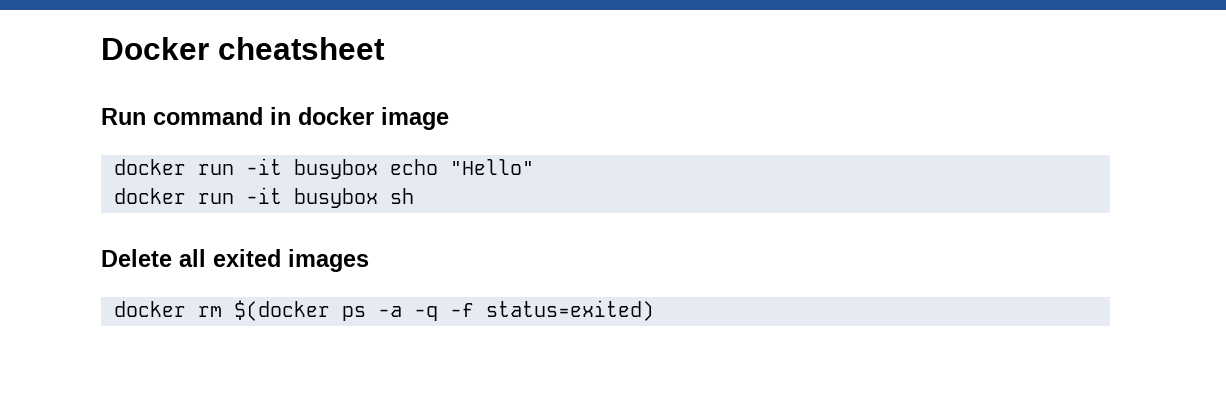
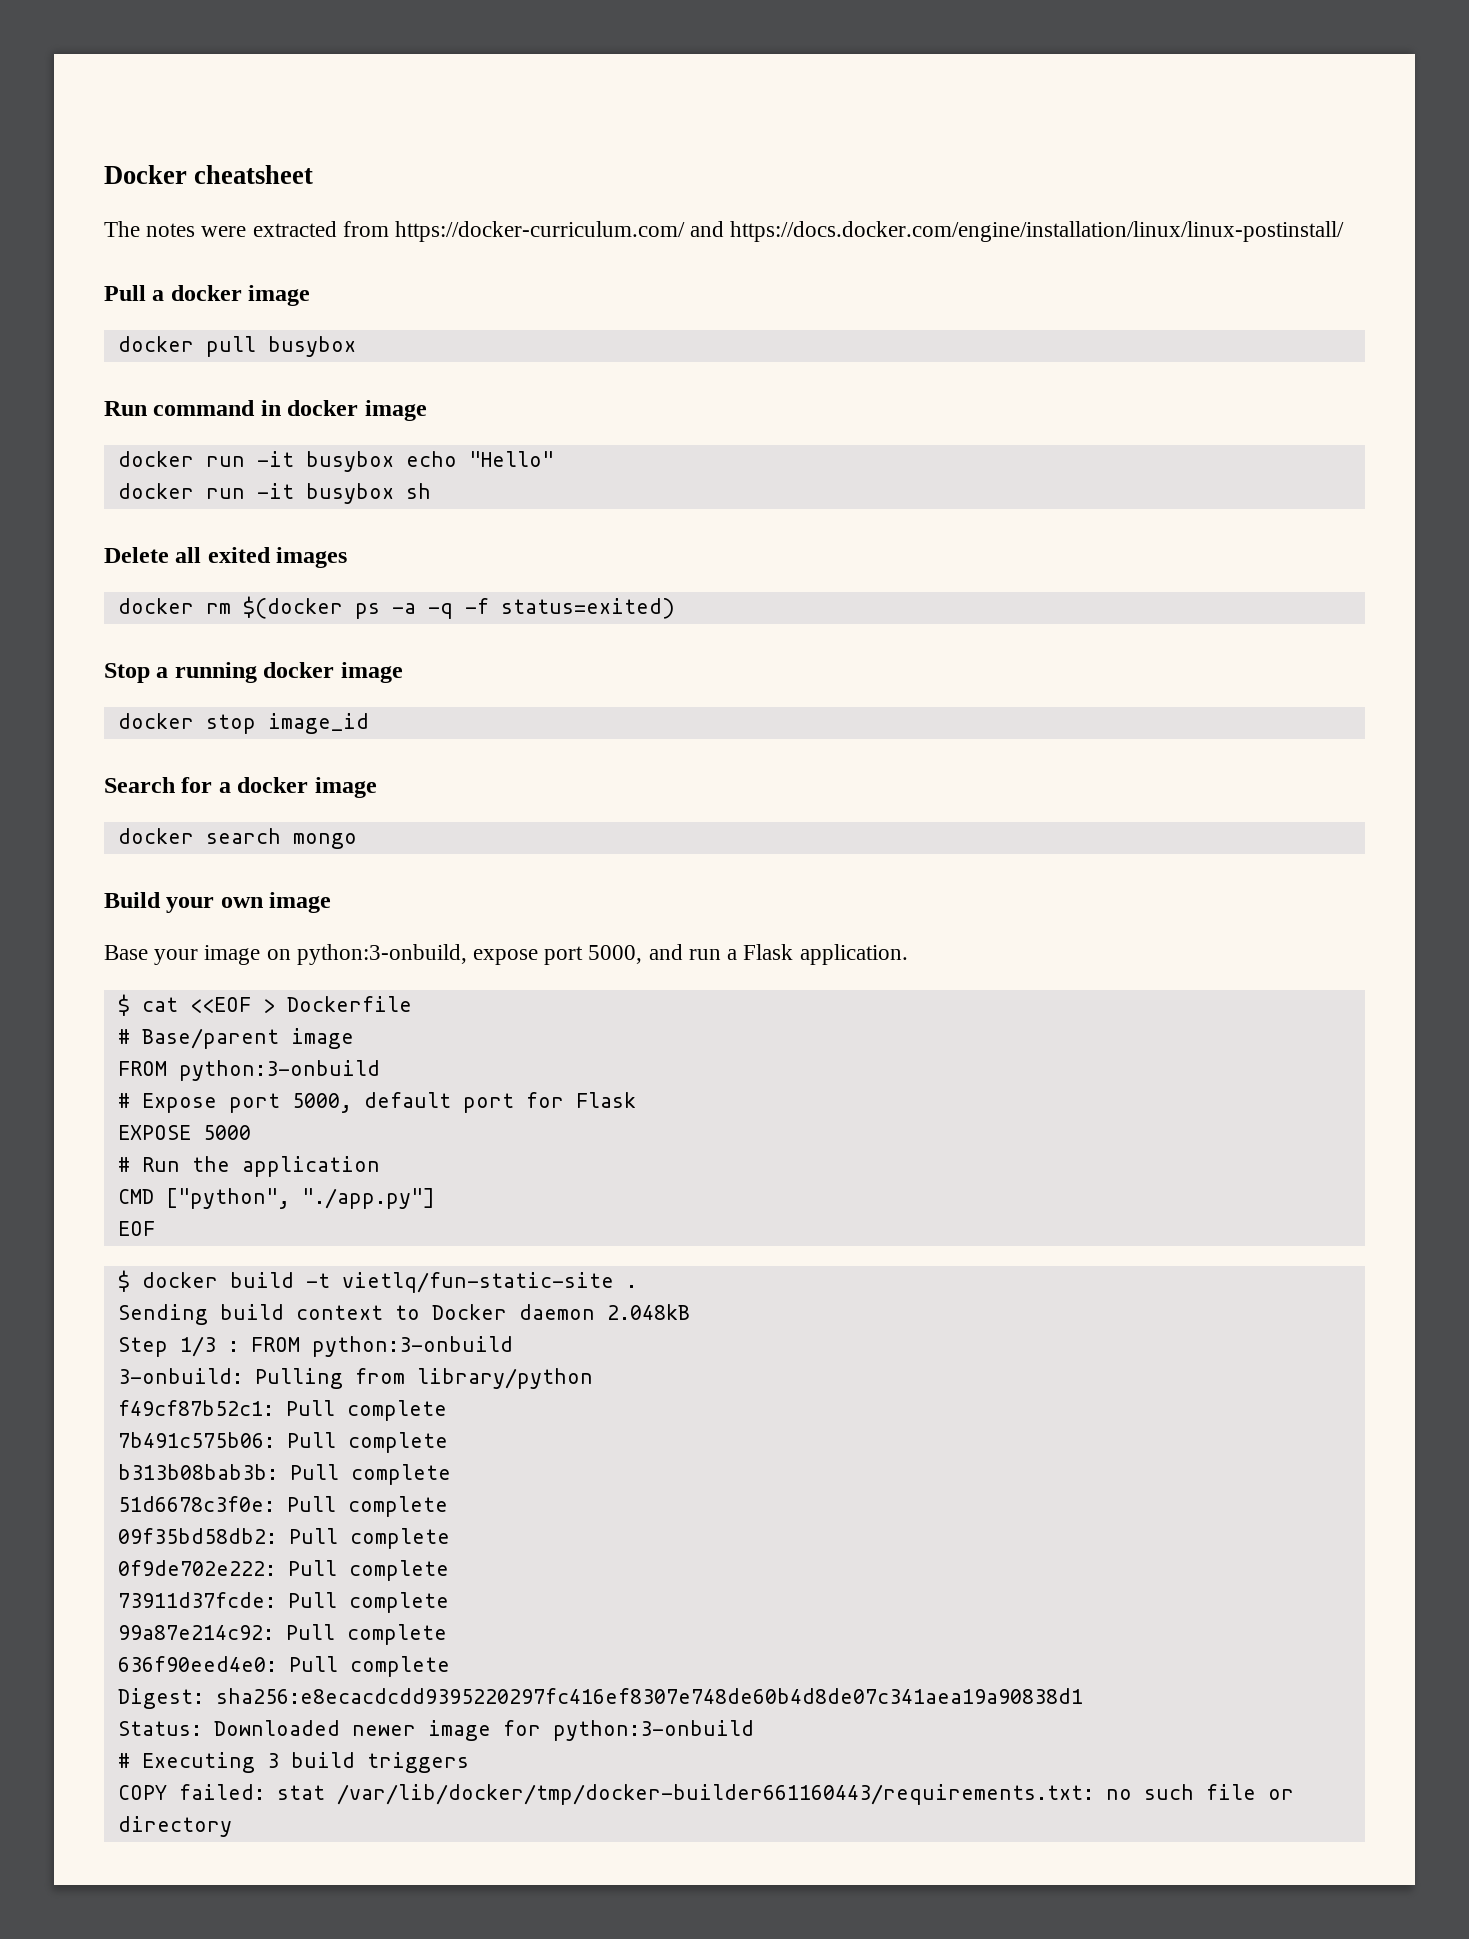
+ The notes were extracted from https://docker-curriculum.com/ and https://docs.docker.com/engine/installation/linux/linux-postinstall/
+ Pull a docker image
+ docker pull busybox
+ Stop a running docker image
+ docker stop image_id
+ Search for a docker image
+ docker search mongo
+ Build your own image
+ Base your image on python:3-onbuild, expose port 5000, and run a Flask application.
+ $ cat <<EOF > Dockerfile
+ # Base/parent image
+ FROM python:3-onbuild
+ # Expose port 5000, default port for Flask
+ EXPOSE 5000
+ # Run the application
+ CMD ["python", "./app.py"]
+ EOF
+ $ docker build -t vietlq/fun-static-site .
+ Sending build context to Docker daemon 2.048kB
+ Step 1/3 : FROM python:3-onbuild
+ 3-onbuild: Pulling from library/python
+ f49cf87b52c1: Pull complete
+ 7b491c575b06: Pull complete
+ b313b08bab3b: Pull complete
+ 51d6678c3f0e: Pull complete
+ 09f35bd58db2: Pull complete
+ 0f9de702e222: Pull complete
+ 73911d37fcde: Pull complete
+ 99a87e214c92: Pull complete
+ 636f90eed4e0: Pull complete
+ Digest: sha256:e8ecacdcdd9395220297fc416ef8307e748de60b4d8de07c341aea19a90838d1
+ Status: Downloaded newer image for python:3-onbuild
+ # Executing 3 build triggers
+ COPY failed: stat /var/lib/docker/tmp/docker-builder661160443/requirements.txt: no such file or directory

